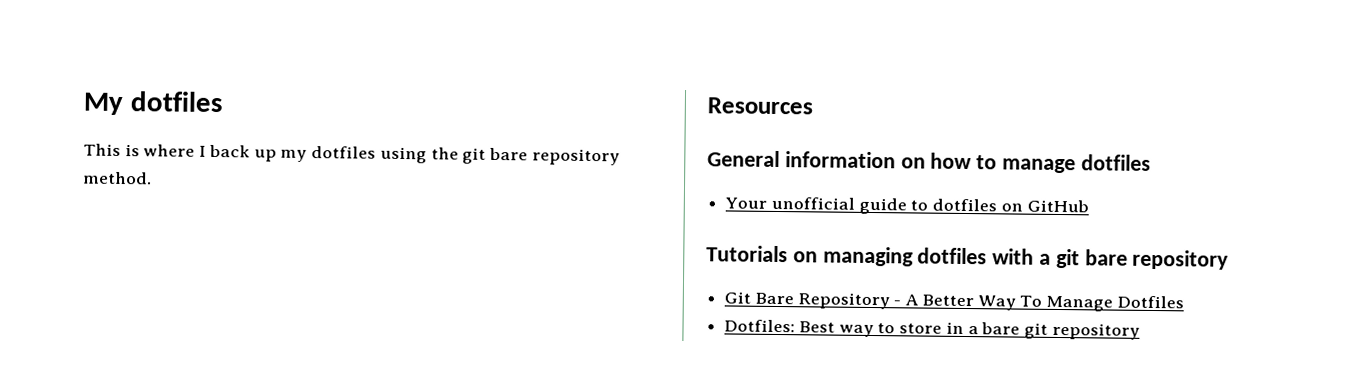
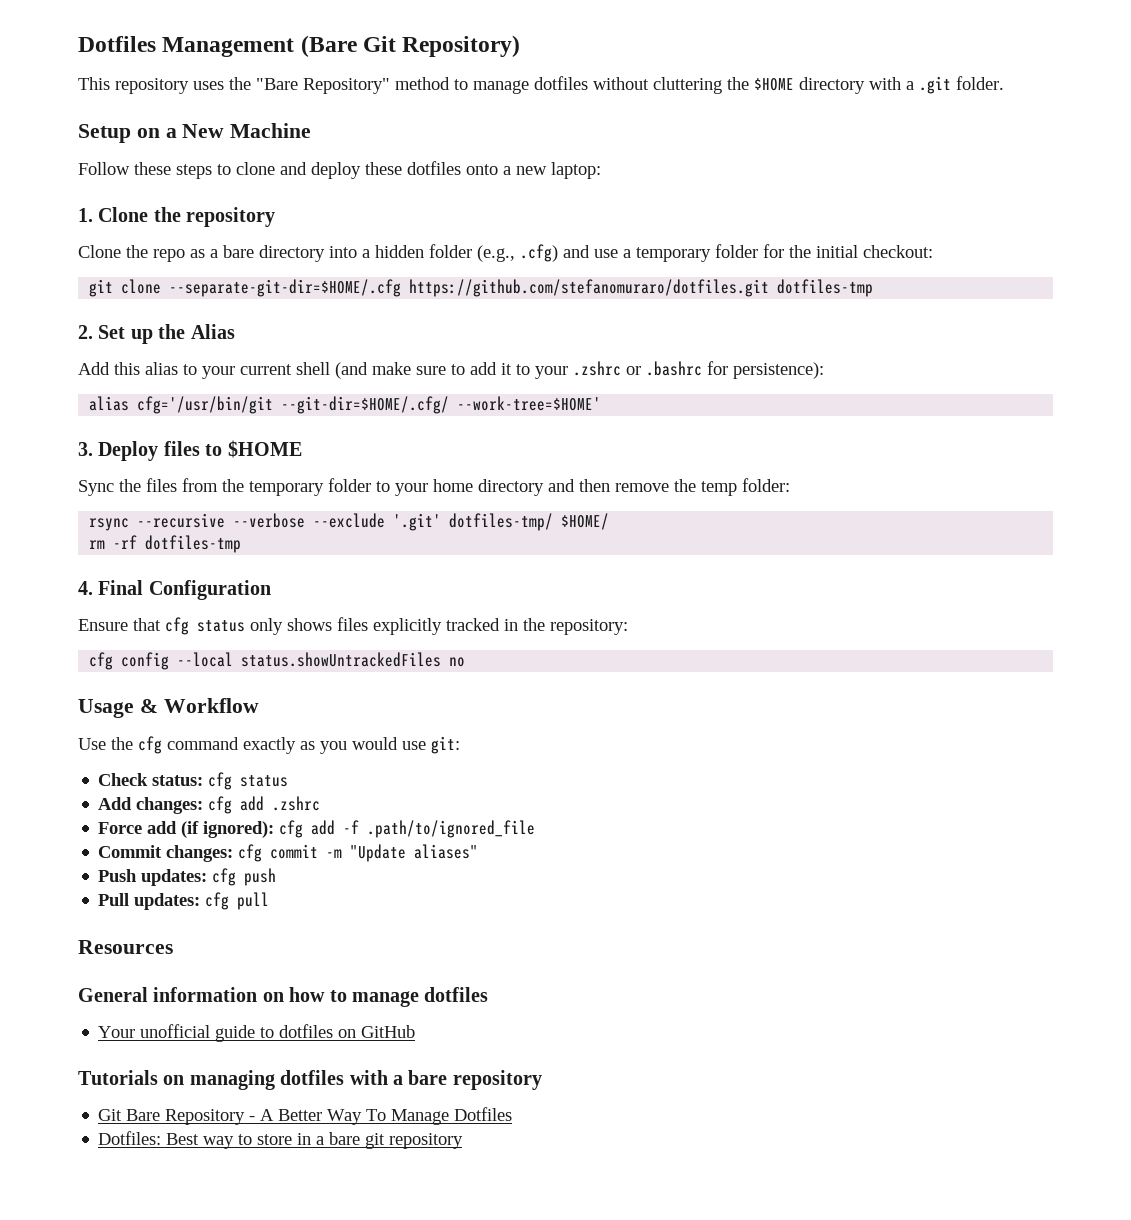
- My dotfiles
- This is where I back up my dotfiles using the git bare repository method.
+ Dotfiles Management (Bare Git Repository)
+ This repository uses the "Bare Repository" method to manage dotfiles without cluttering the $HOME directory with a .git folder.
+ Setup on a New Machine
+ Follow these steps to clone and deploy these dotfiles onto a new laptop:
+ 1. Clone the repository
+ Clone the repo as a bare directory into a hidden folder (e.g., .cfg) and use a temporary folder for the initial checkout:
+ git clone --separate-git-dir=$HOME/.cfg https://github.com/stefanomuraro/dotfiles.git dotfiles-tmp
+ 2. Set up the Alias
+ Add this alias to your current shell (and make sure to add it to your .zshrc or .bashrc for persistence):
+ alias cfg='/usr/bin/git --git-dir=$HOME/.cfg/ --work-tree=$HOME'
+ 3. Deploy files to $HOME
+ Sync the files from the temporary folder to your home directory and then remove the temp folder:
+ rsync --recursive --verbose --exclude '.git' dotfiles-tmp/ $HOME/
+ rm -rf dotfiles-tmp
+ 4. Final Configuration
+ Ensure that cfg status only shows files explicitly tracked in the repository:
+ cfg config --local status.showUntrackedFiles no
+ Usage & Workflow
+ Use the cfg command exactly as you would use git:
+ Check status: cfg status
+ Add changes: cfg add .zshrc
+ Force add (if ignored): cfg add -f .path/to/ignored_file
+ Commit changes: cfg commit -m "Update aliases"
+ Push updates: cfg push
+ Pull updates: cfg pull
- Tutorials on managing dotfiles with a git bare repository
+ Tutorials on managing dotfiles with a bare repository

